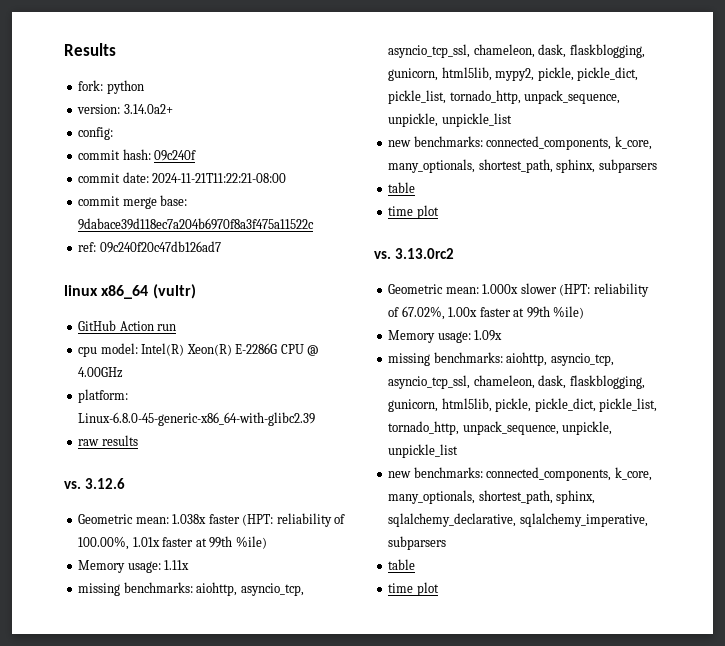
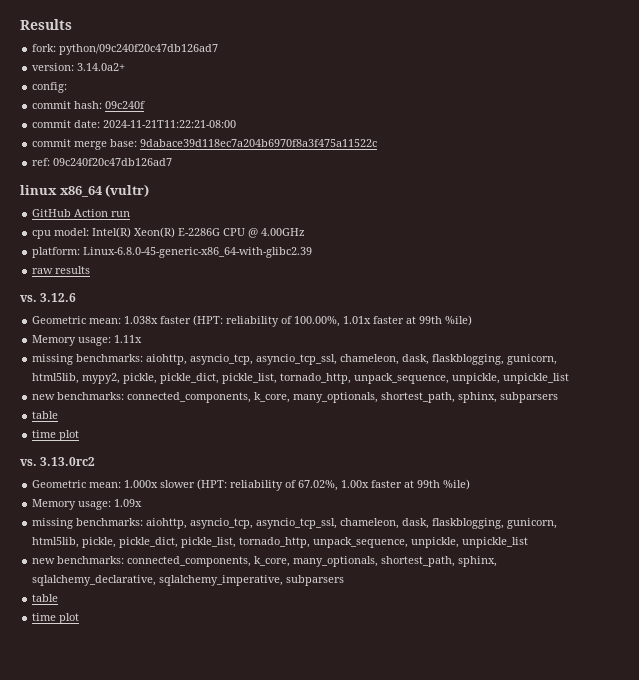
- fork: python
+ fork: python/09c240f20c47db126ad7

